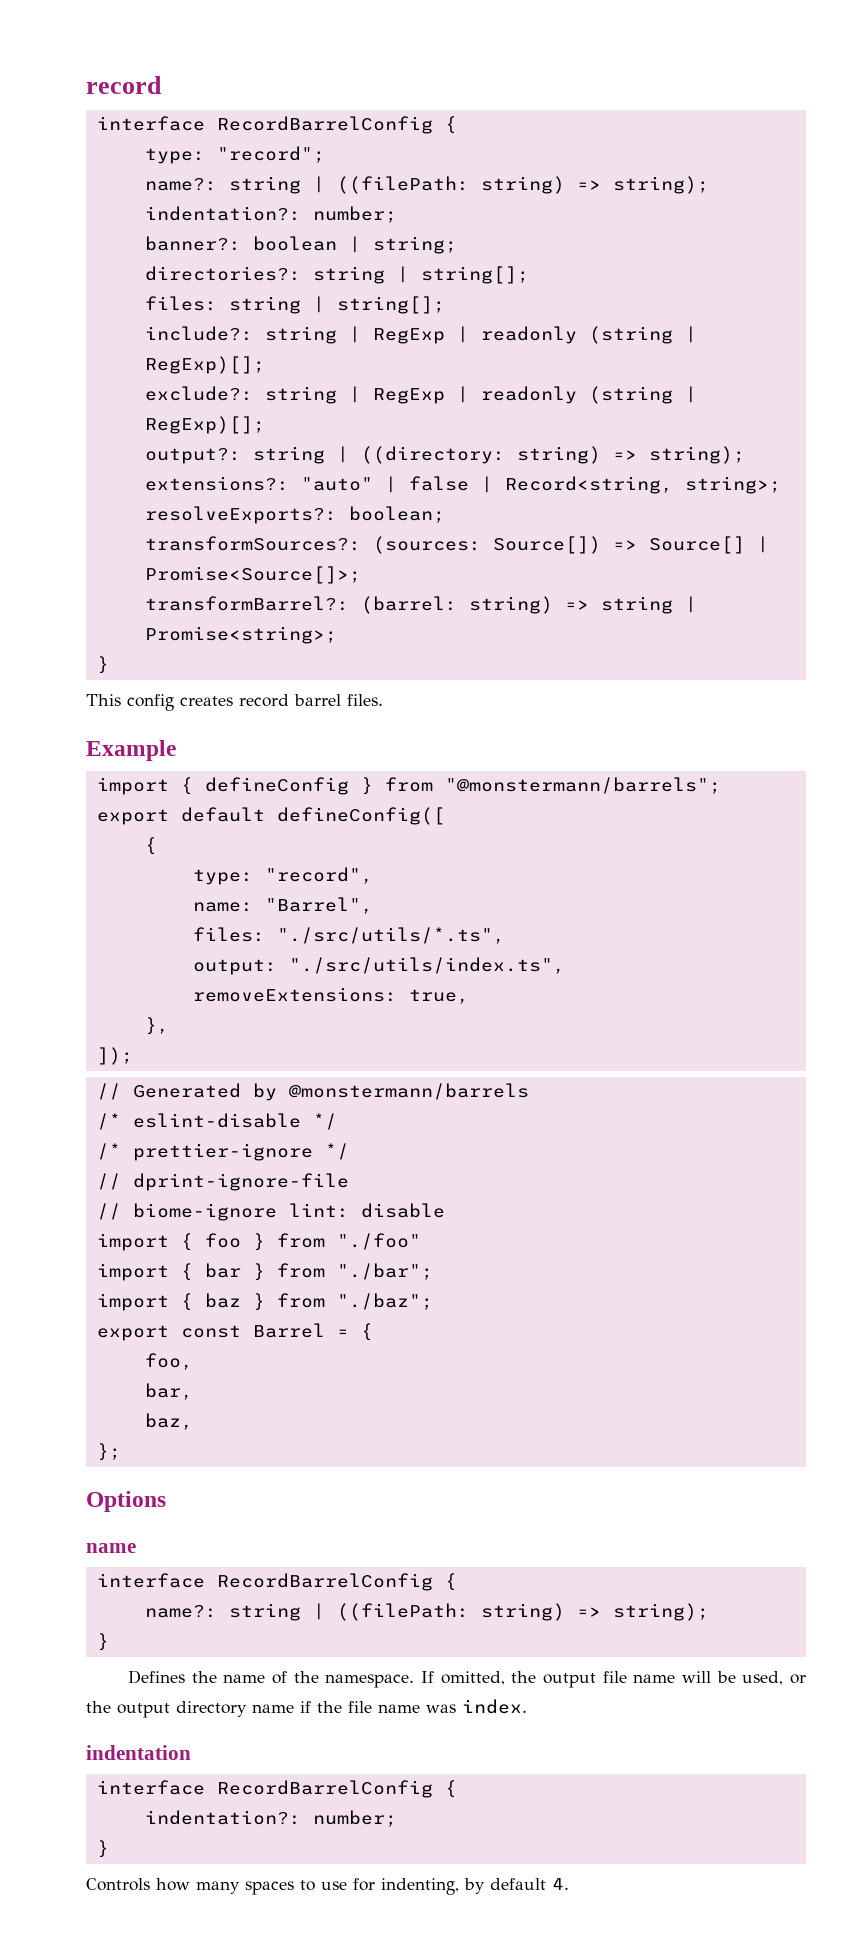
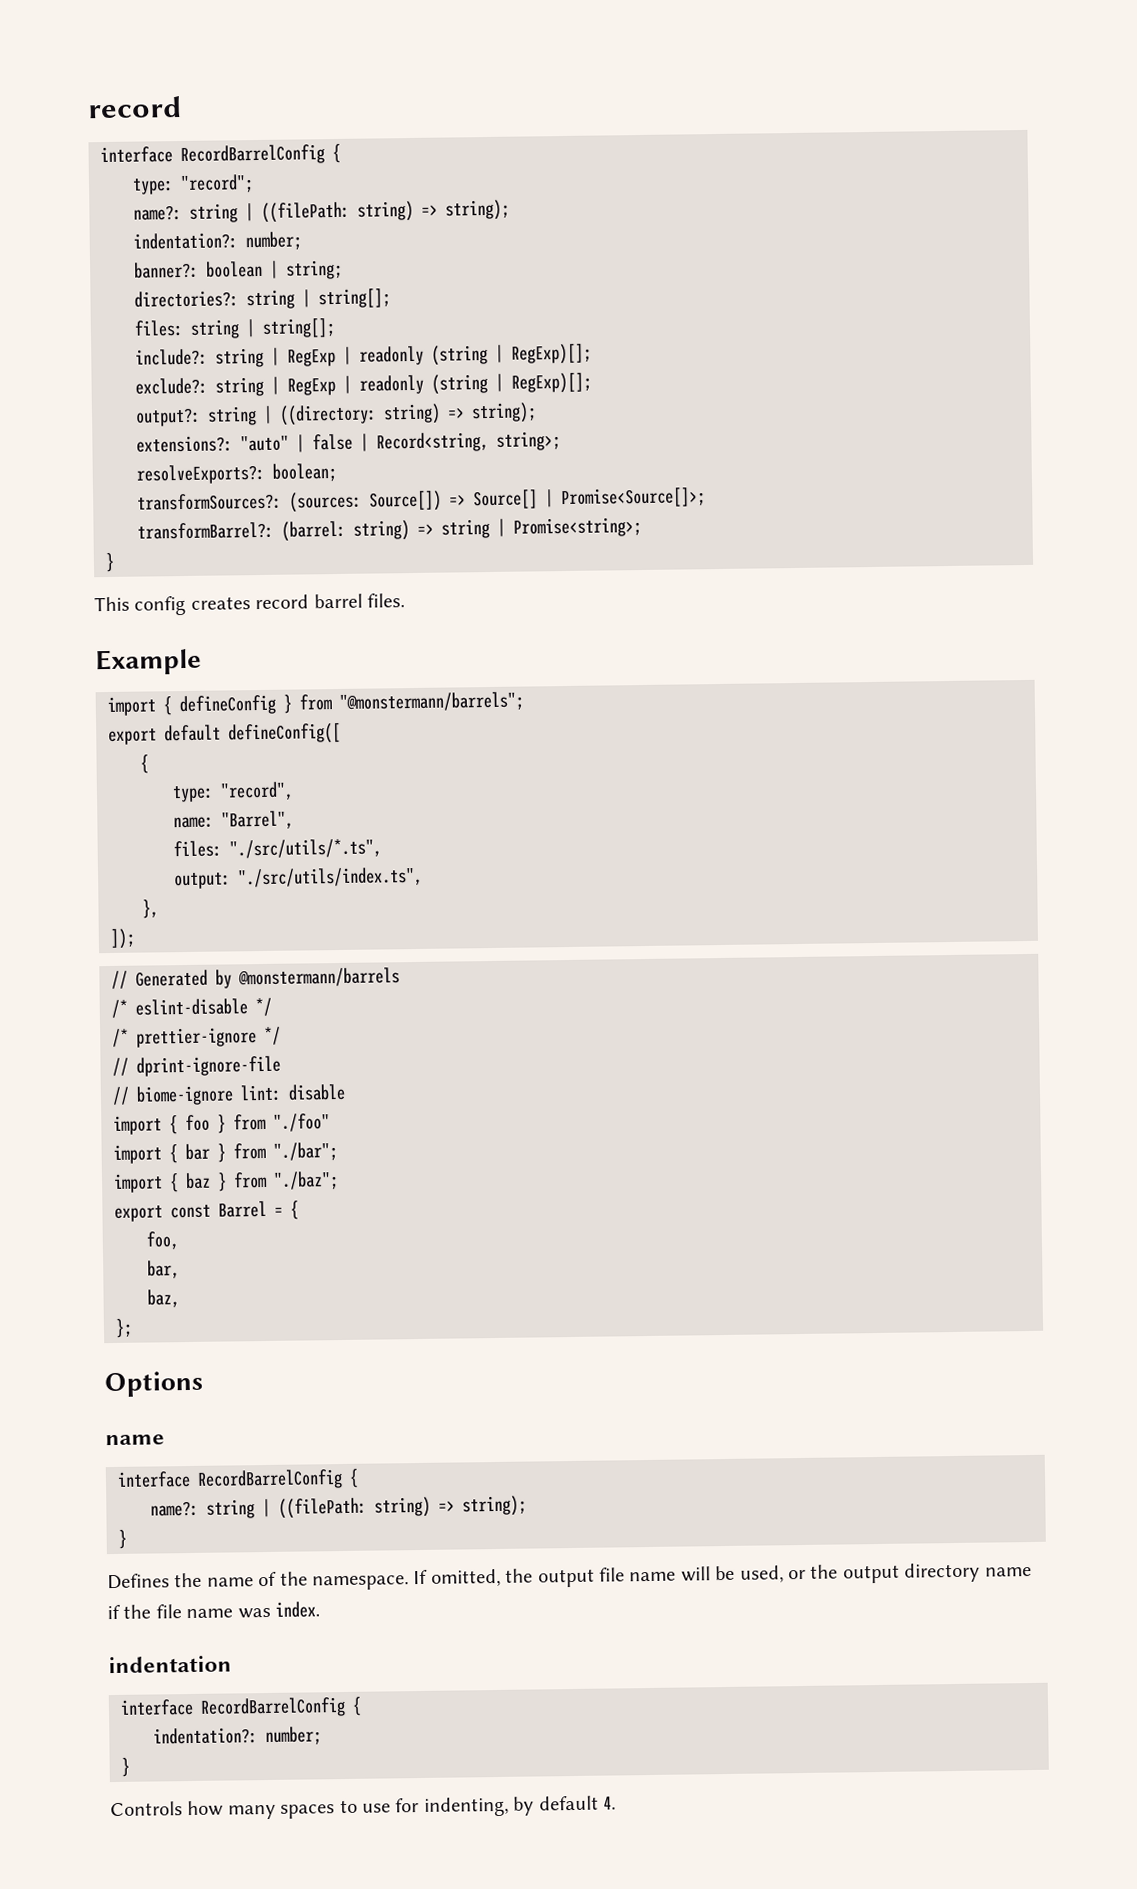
- removeExtensions: true,

